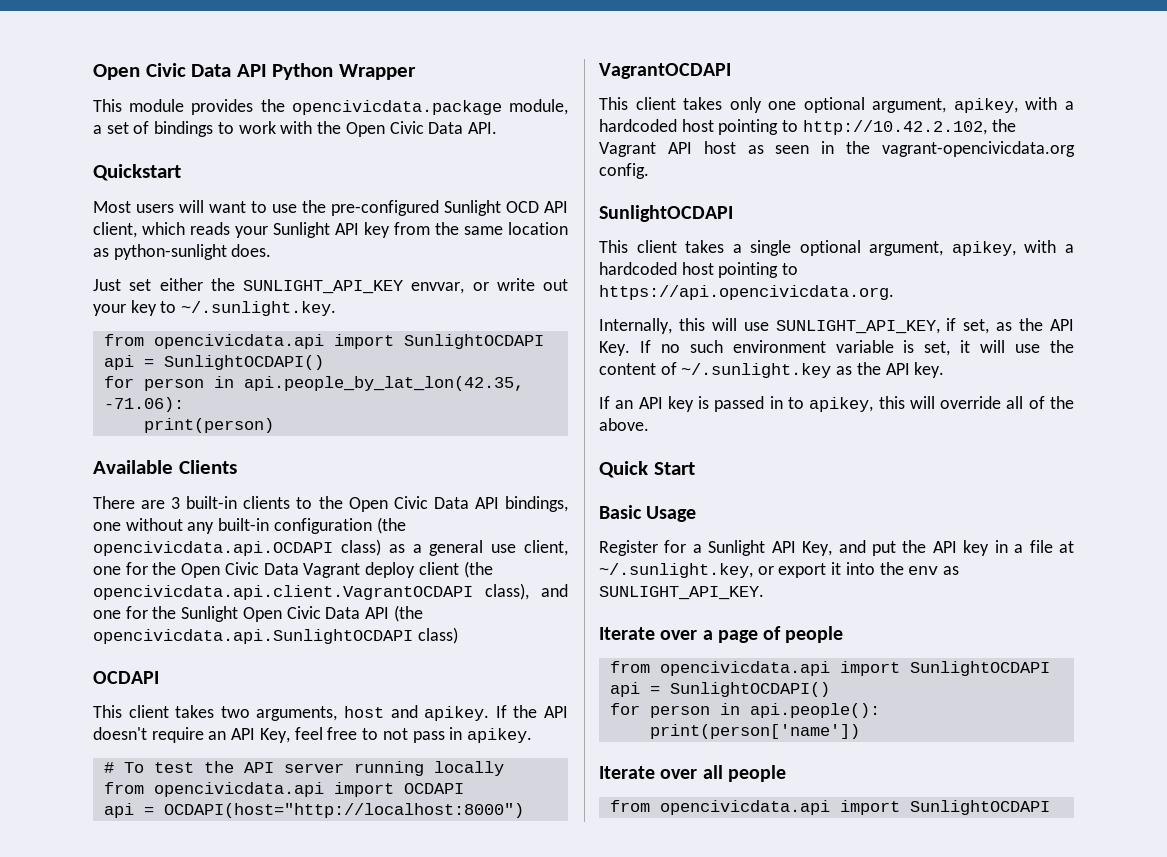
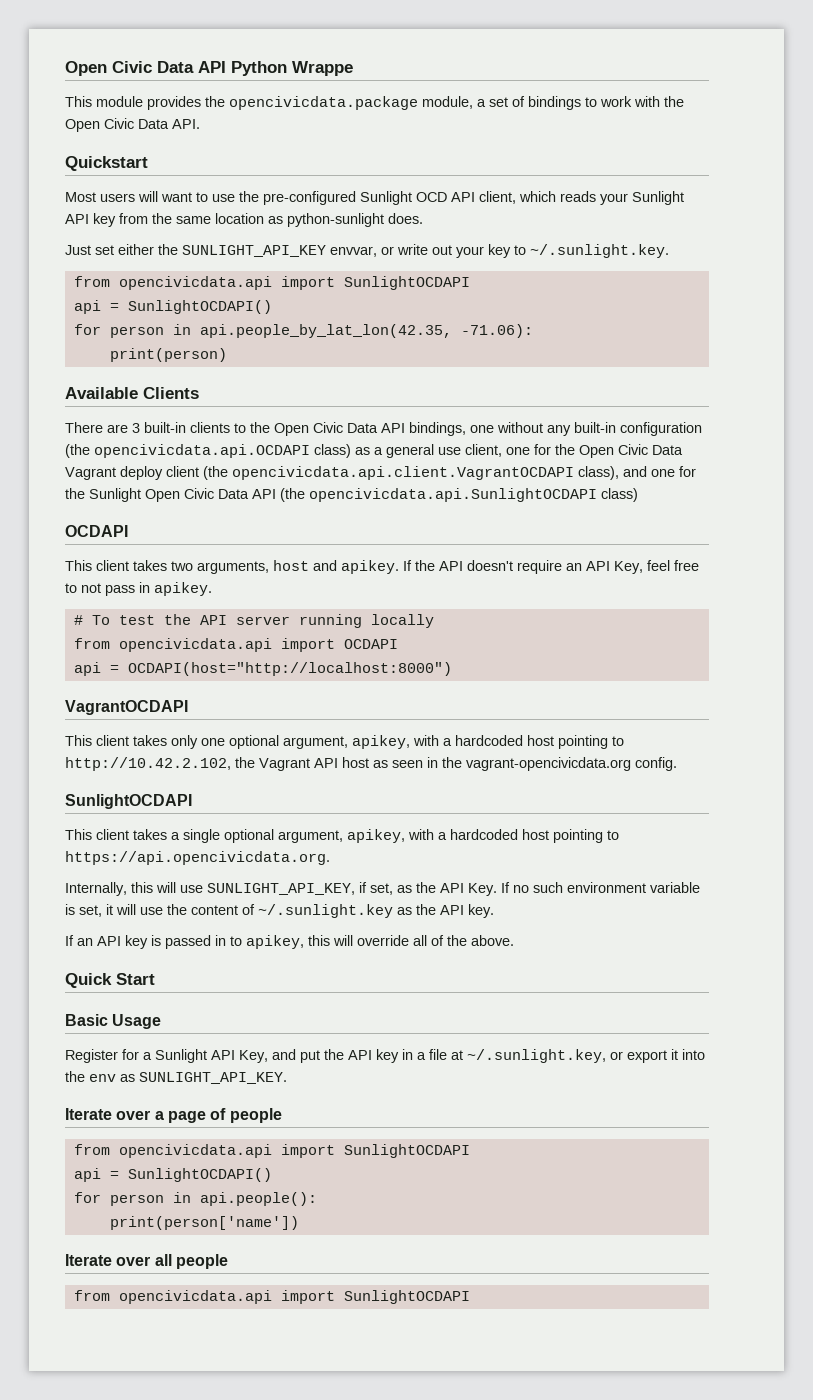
- Open Civic Data API Python Wrapper
+ Open Civic Data API Python Wrappe

